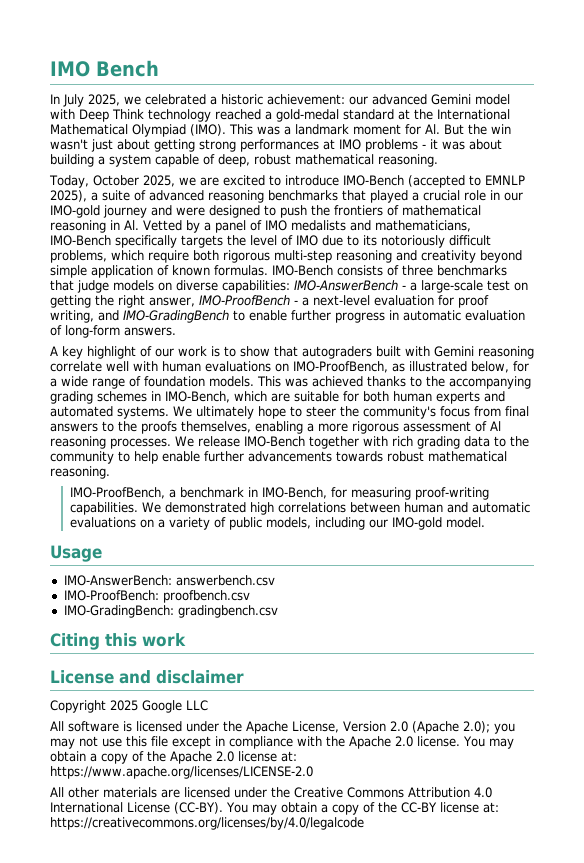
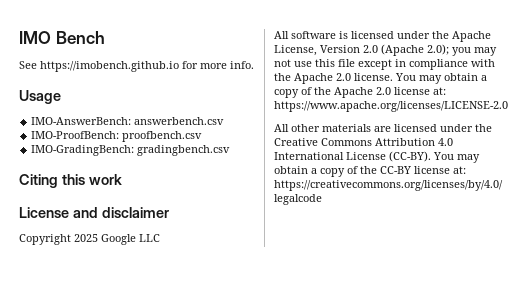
- In July 2025, we celebrated a historic achievement: our advanced Gemini model with Deep Think technology reached a gold-medal standard at the International Mathematical Olympiad (IMO). This was a landmark moment for Al. But the win wasn't just about getting strong performances at IMO problems - it was about building a system capable of deep, robust mathematical reasoning.
- Today, October 2025, we are excited to introduce IMO-Bench (accepted to EMNLP 2025), a suite of advanced reasoning benchmarks that played a crucial role in our IMO-gold journey and were designed to push the frontiers of mathematical reasoning in Al. Vetted by a panel of IMO medalists and mathematicians, IMO-Bench specifically targets the level of IMO due to its notoriously difficult problems, which require both rigorous multi-step reasoning and creativity beyond simple application of known formulas. IMO-Bench consists of three benchmarks that judge models on diverse capabilities: IMO-AnswerBench - a large-scale test on getting the right answer, IMO-ProofBench - a next-level evaluation for proof writing, and IMO-GradingBench to enable further progress in automatic evaluation of long-form answers.
- A key highlight of our work is to show that autograders built with Gemini reasoning correlate well with human evaluations on IMO-ProofBench, as illustrated below, for a wide range of foundation models. This was achieved thanks to the accompanying grading schemes in IMO-Bench, which are suitable for both human experts and automated systems. We ultimately hope to steer the community's focus from final answers to the proofs themselves, enabling a more rigorous assessment of Al reasoning processes. We release IMO-Bench together with rich grading data to the community to help enable further advancements towards robust mathematical reasoning.
- IMO-ProofBench, a benchmark in IMO-Bench, for measuring proof-writing capabilities. We demonstrated high correlations between human and automatic evaluations on a variety of public models, including our IMO-gold model.
+ See https://imobench.github.io for more info.

